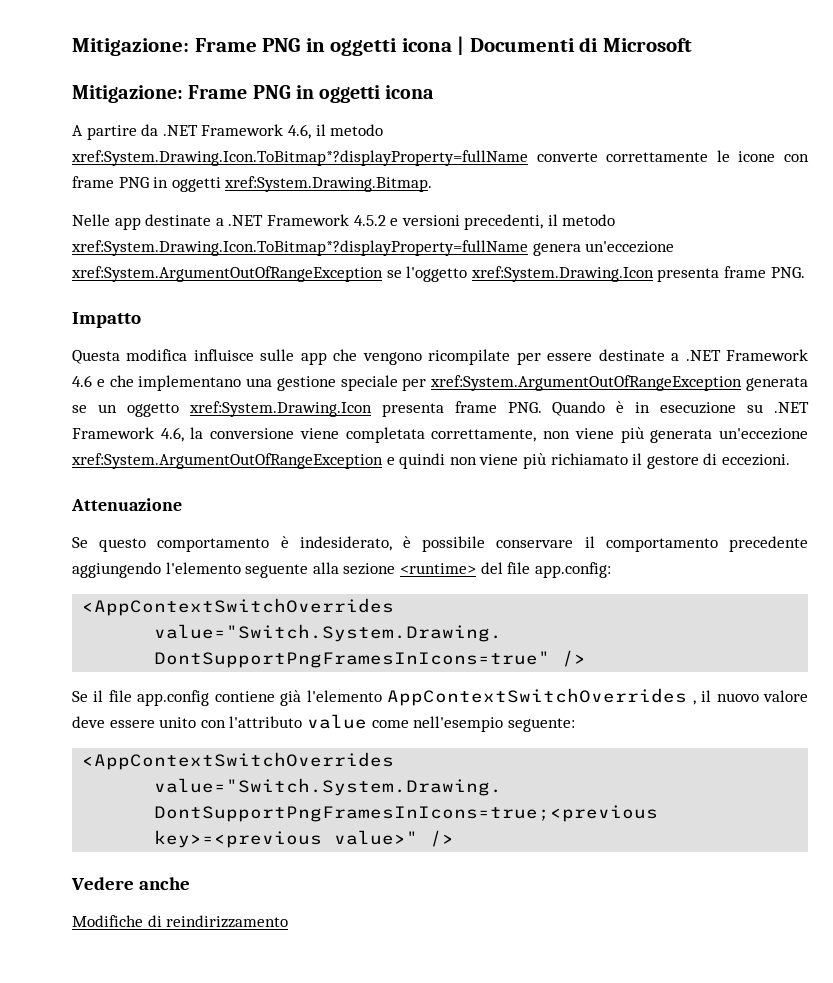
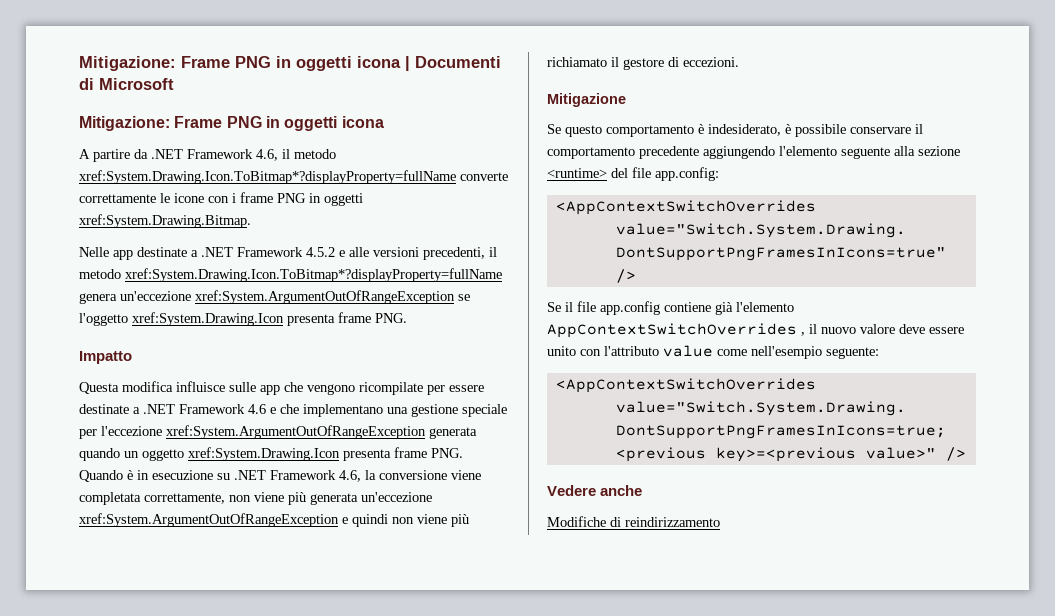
- A partire da .NET Framework 4.6, il metodo xref:System.Drawing.Icon.ToBitmap*?displayProperty=fullName converte correttamente le icone con frame PNG in oggetti xref:System.Drawing.Bitmap.
+ A partire da .NET Framework 4.6, il metodo xref:System.Drawing.Icon.ToBitmap*?displayProperty=fullName converte correttamente le icone con i frame PNG in oggetti xref:System.Drawing.Bitmap.
- Nelle app destinate a .NET Framework 4.5.2 e versioni precedenti, il metodo xref:System.Drawing.Icon.ToBitmap*?displayProperty=fullName genera un'eccezione xref:System.ArgumentOutOfRangeException se l'oggetto xref:System.Drawing.Icon presenta frame PNG.
+ Nelle app destinate a .NET Framework 4.5.2 e alle versioni precedenti, il metodo xref:System.Drawing.Icon.ToBitmap*?displayProperty=fullName genera un'eccezione xref:System.ArgumentOutOfRangeException se l'oggetto xref:System.Drawing.Icon presenta frame PNG.
- Questa modifica influisce sulle app che vengono ricompilate per essere destinate a .NET Framework 4.6 e che implementano una gestione speciale per xref:System.ArgumentOutOfRangeException generata se un oggetto xref:System.Drawing.Icon presenta frame PNG. Quando è in esecuzione su .NET Framework 4.6, la conversione viene completata correttamente, non viene più generata un'eccezione xref:System.ArgumentOutOfRangeException e quindi non viene più richiamato il gestore di eccezioni.
+ Questa modifica influisce sulle app che vengono ricompilate per essere destinate a .NET Framework 4.6 e che implementano una gestione speciale per l'eccezione xref:System.ArgumentOutOfRangeException generata quando un oggetto xref:System.Drawing.Icon presenta frame PNG. Quando è in esecuzione su .NET Framework 4.6, la conversione viene completata correttamente, non viene più generata un'eccezione xref:System.ArgumentOutOfRangeException e quindi non viene più richiamato il gestore di eccezioni.
- Attenuazione
+ Mitigazione

